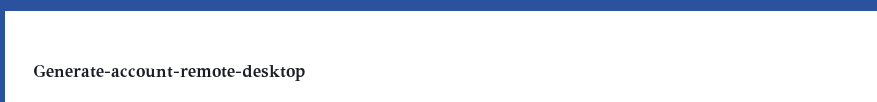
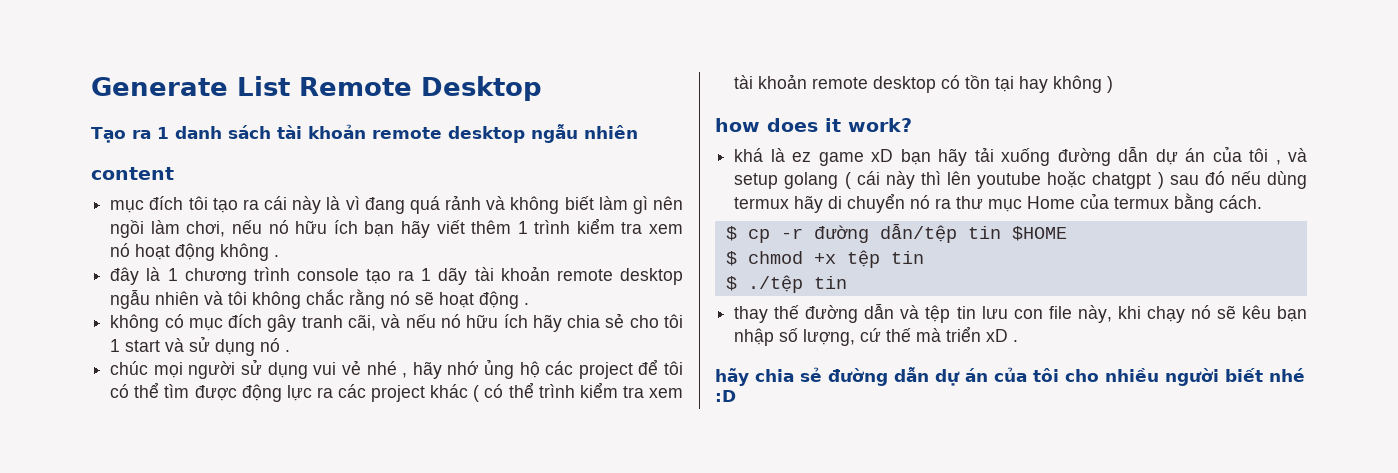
- Generate-account-remote-desktop
+ Generate List Remote Desktop
+ Tạo ra 1 danh sách tài khoản remote desktop ngẫu nhiên
+ content
+ mục đích tôi tạo ra cái này là vì đang quá rảnh và không biết làm gì nên ngồi làm chơi, nếu nó hữu ích bạn hãy viết thêm 1 trình kiểm tra xem nó hoạt động không .
+ đây là 1 chương trình console tạo ra 1 dãy tài khoản remote desktop ngẫu nhiên và tôi không chắc rằng nó sẽ hoạt động .
+ không có mục đích gây tranh cãi, và nếu nó hữu ích hãy chia sẻ cho tôi 1 start và sử dụng nó .
+ chúc mọi người sử dụng vui vẻ nhé , hãy nhớ ủng hộ các project để tôi có thể tìm được động lực ra các project khác ( có thể trình kiểm tra xem tài khoản remote desktop có tồn tại hay không )
+ how does it work?
+ khá là ez game xD bạn hãy tải xuống đường dẫn dự án của tôi , và setup golang ( cái này thì lên youtube hoặc chatgpt ) sau đó nếu dùng termux hãy di chuyển nó ra thư mục Home của termux bằng cách.
+ $ cp -r đường dẫn/tệp tin $HOME
+ $ chmod +x tệp tin
+ $ ./tệp tin
+ thay thế đường dẫn và tệp tin lưu con file này, khi chạy nó sẽ kêu bạn nhập số lượng, cứ thế mà triển xD .
+ hãy chia sẻ đường dẫn dự án của tôi cho nhiều người biết nhé :D

